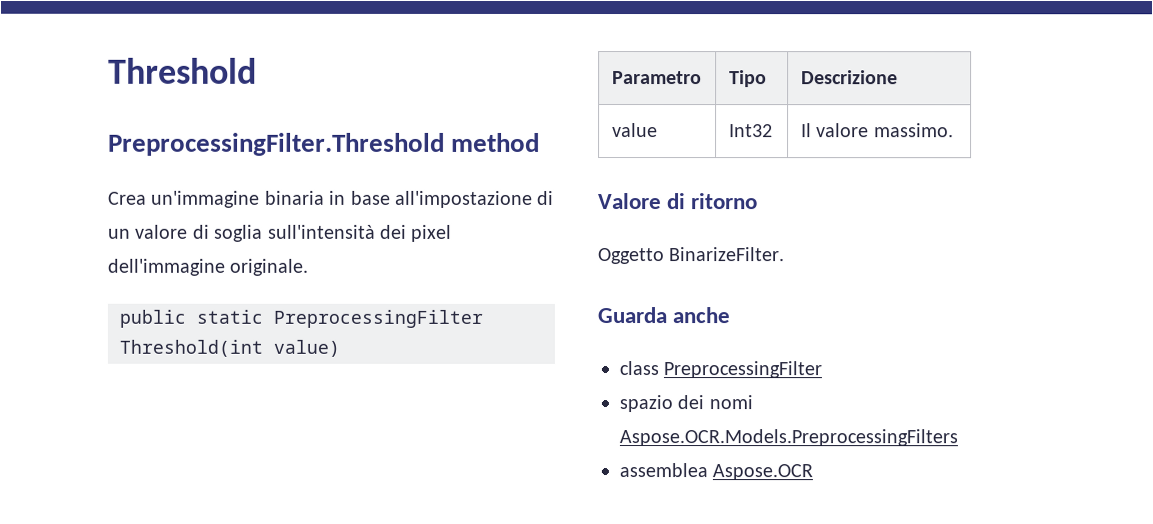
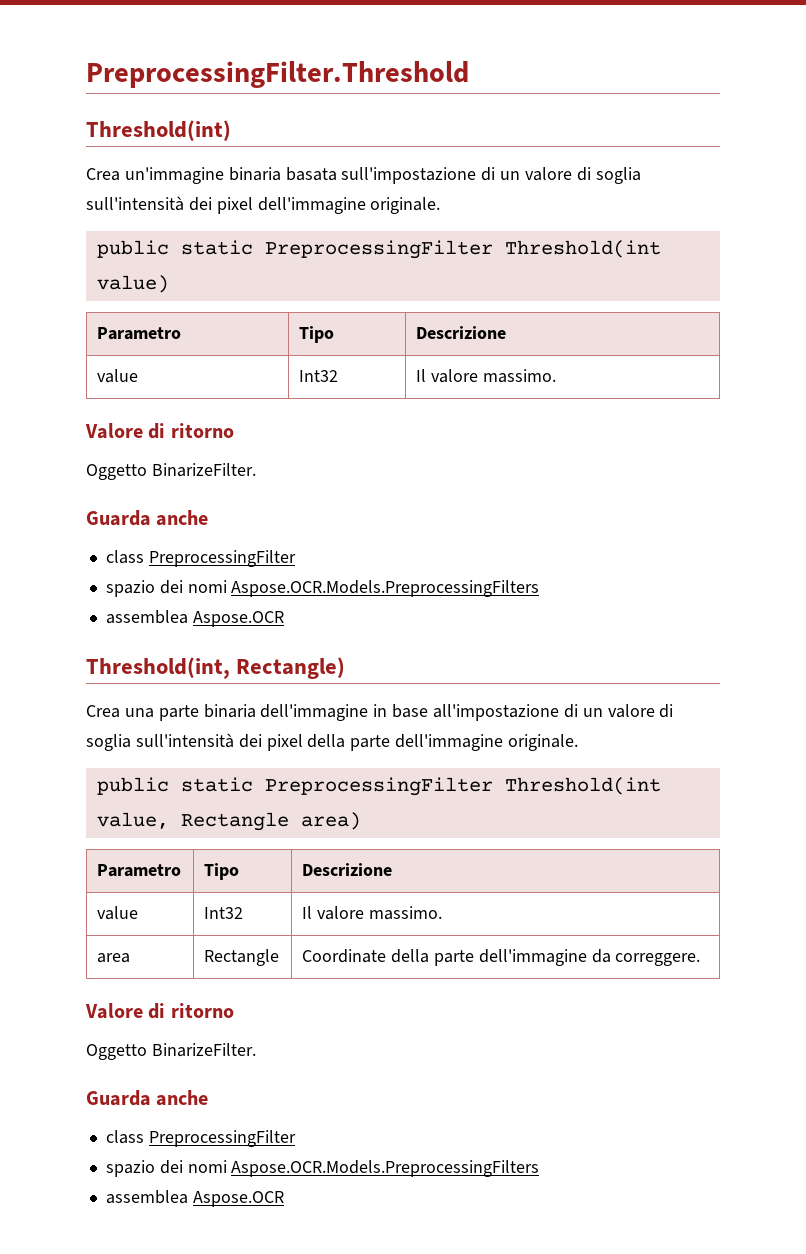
- Threshold
- PreprocessingFilter.Threshold method
+ PreprocessingFilter.Threshold
+ Threshold(int)
- Crea un'immagine binaria in base all'impostazione di un valore di soglia sull'intensità dei pixel dell'immagine originale.
+ Crea un'immagine binaria basata sull'impostazione di un valore di soglia sull'intensità dei pixel dell'immagine originale.
+ Threshold(int, Rectangle)
+ Crea una parte binaria dell'immagine in base all'impostazione di un valore di soglia sull'intensità dei pixel della parte dell'immagine originale.
+ public static PreprocessingFilter Threshold(int value, Rectangle area)
+ Parametro | Tipo | Descrizione
+ value | Int32 | Il valore massimo.
+ area | Rectangle | Coordinate della parte dell'immagine da correggere.
+ Valore di ritorno
+ Oggetto BinarizeFilter.
+ Guarda anche
+ class PreprocessingFilter
+ spazio dei nomi Aspose.OCR.Models.PreprocessingFilters
+ assemblea Aspose.OCR

